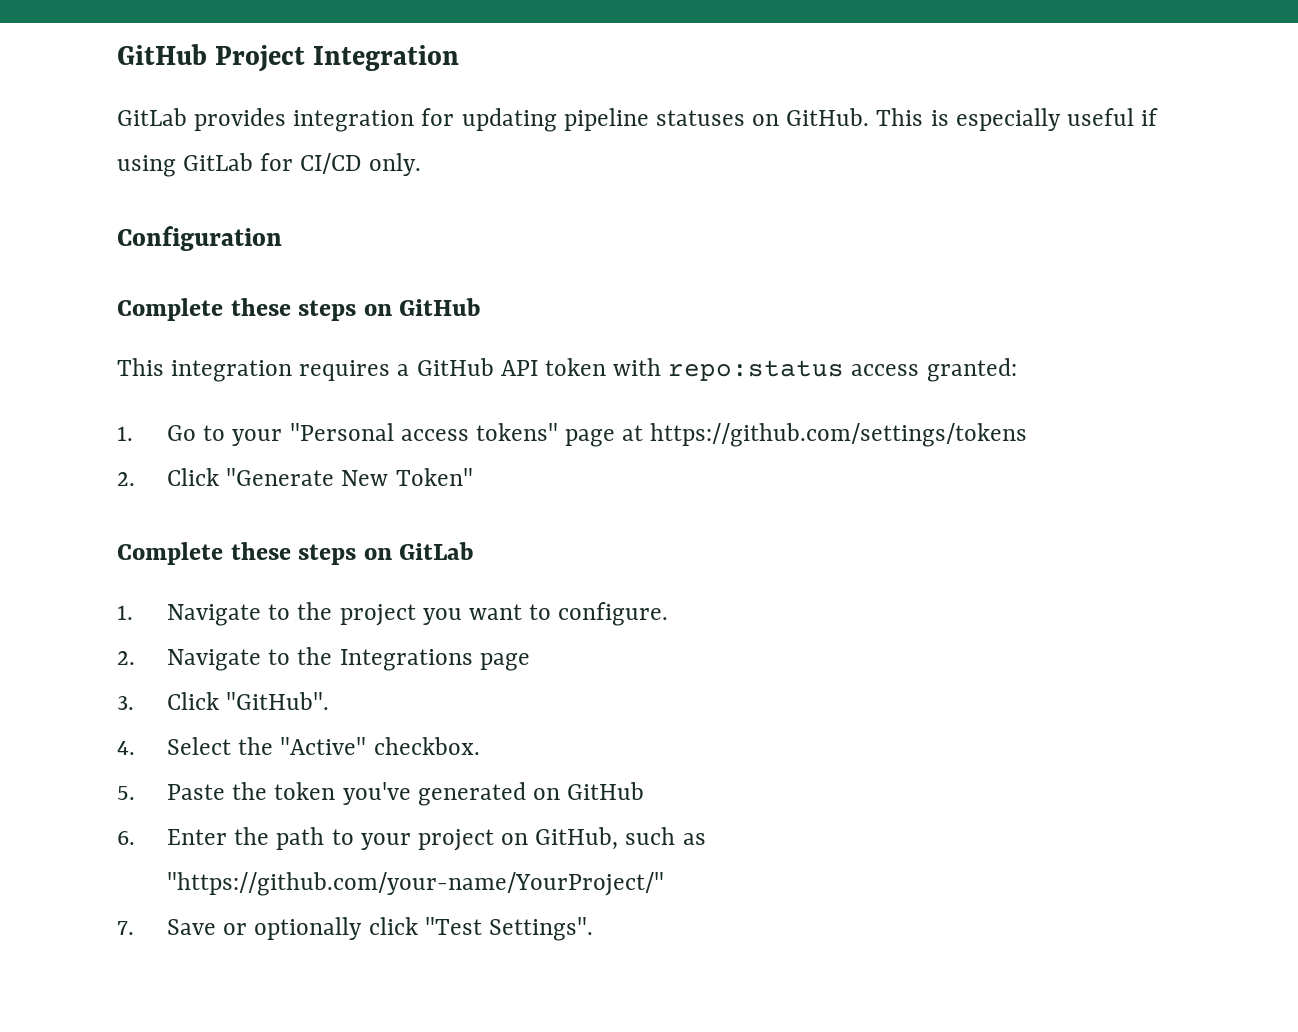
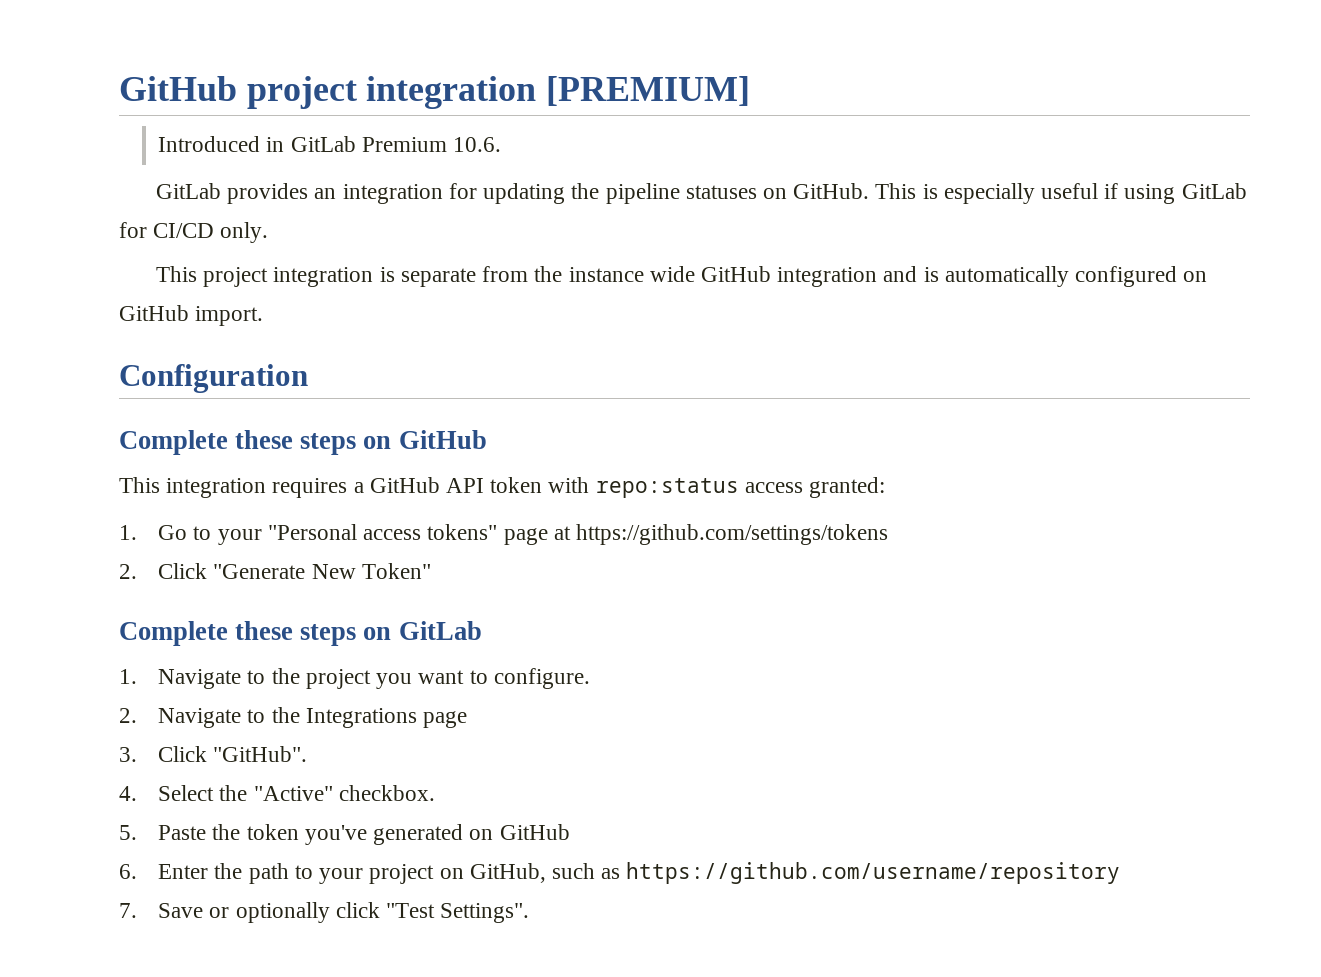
- GitHub Project Integration
+ GitHub project integration [PREMIUM]
+ Introduced in GitLab Premium 10.6.
- GitLab provides integration for updating pipeline statuses on GitHub.
+ GitLab provides an integration for updating the pipeline statuses on GitHub.
+ This project integration is separate from the instance wide GitHub integration and is automatically configured on GitHub import.
- 6. Enter the path to your project on GitHub, such as "https://github.com/your-name/YourProject/"
+ 6. Enter the path to your project on GitHub, such as https://github.com/username/repository

